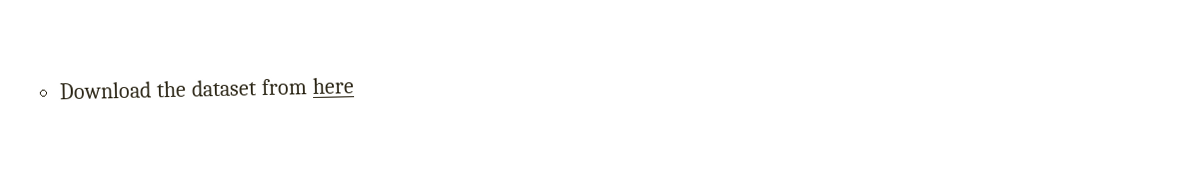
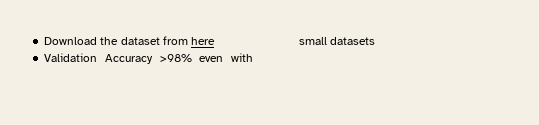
+ Validation Accuracy >98% even with small datasets

